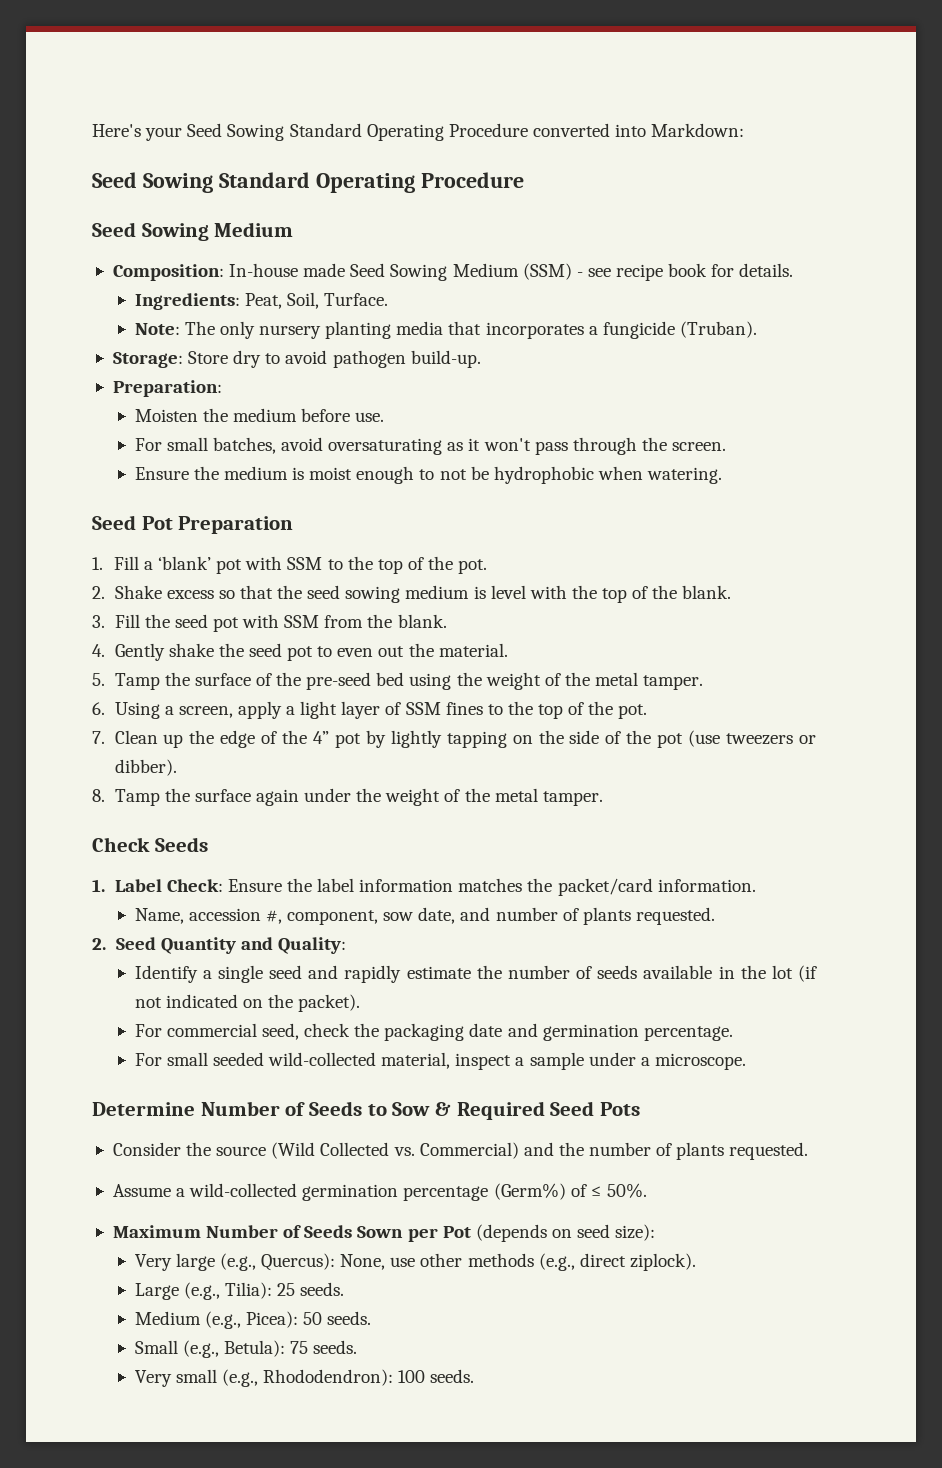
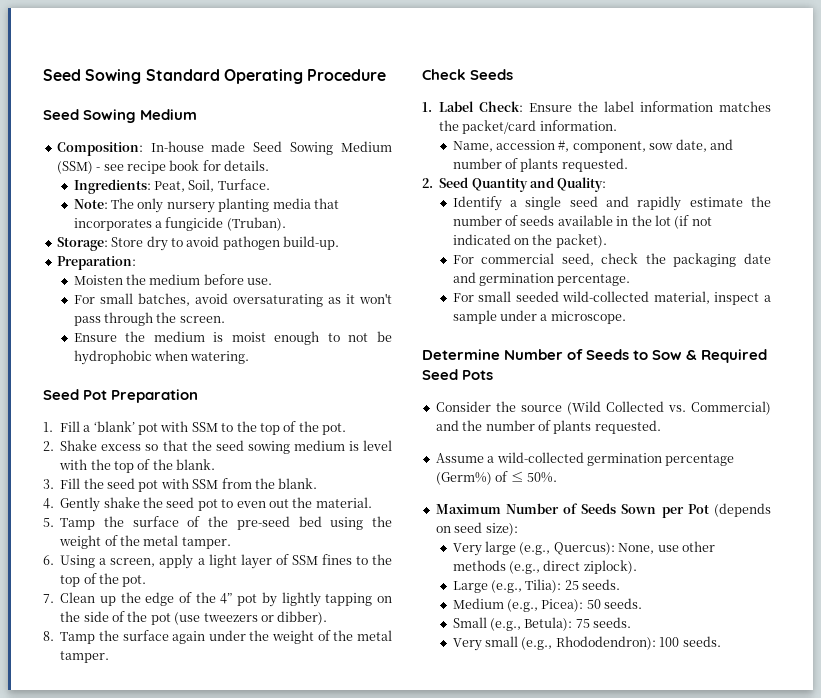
- Here's your Seed Sowing Standard Operating Procedure converted into Markdown:

